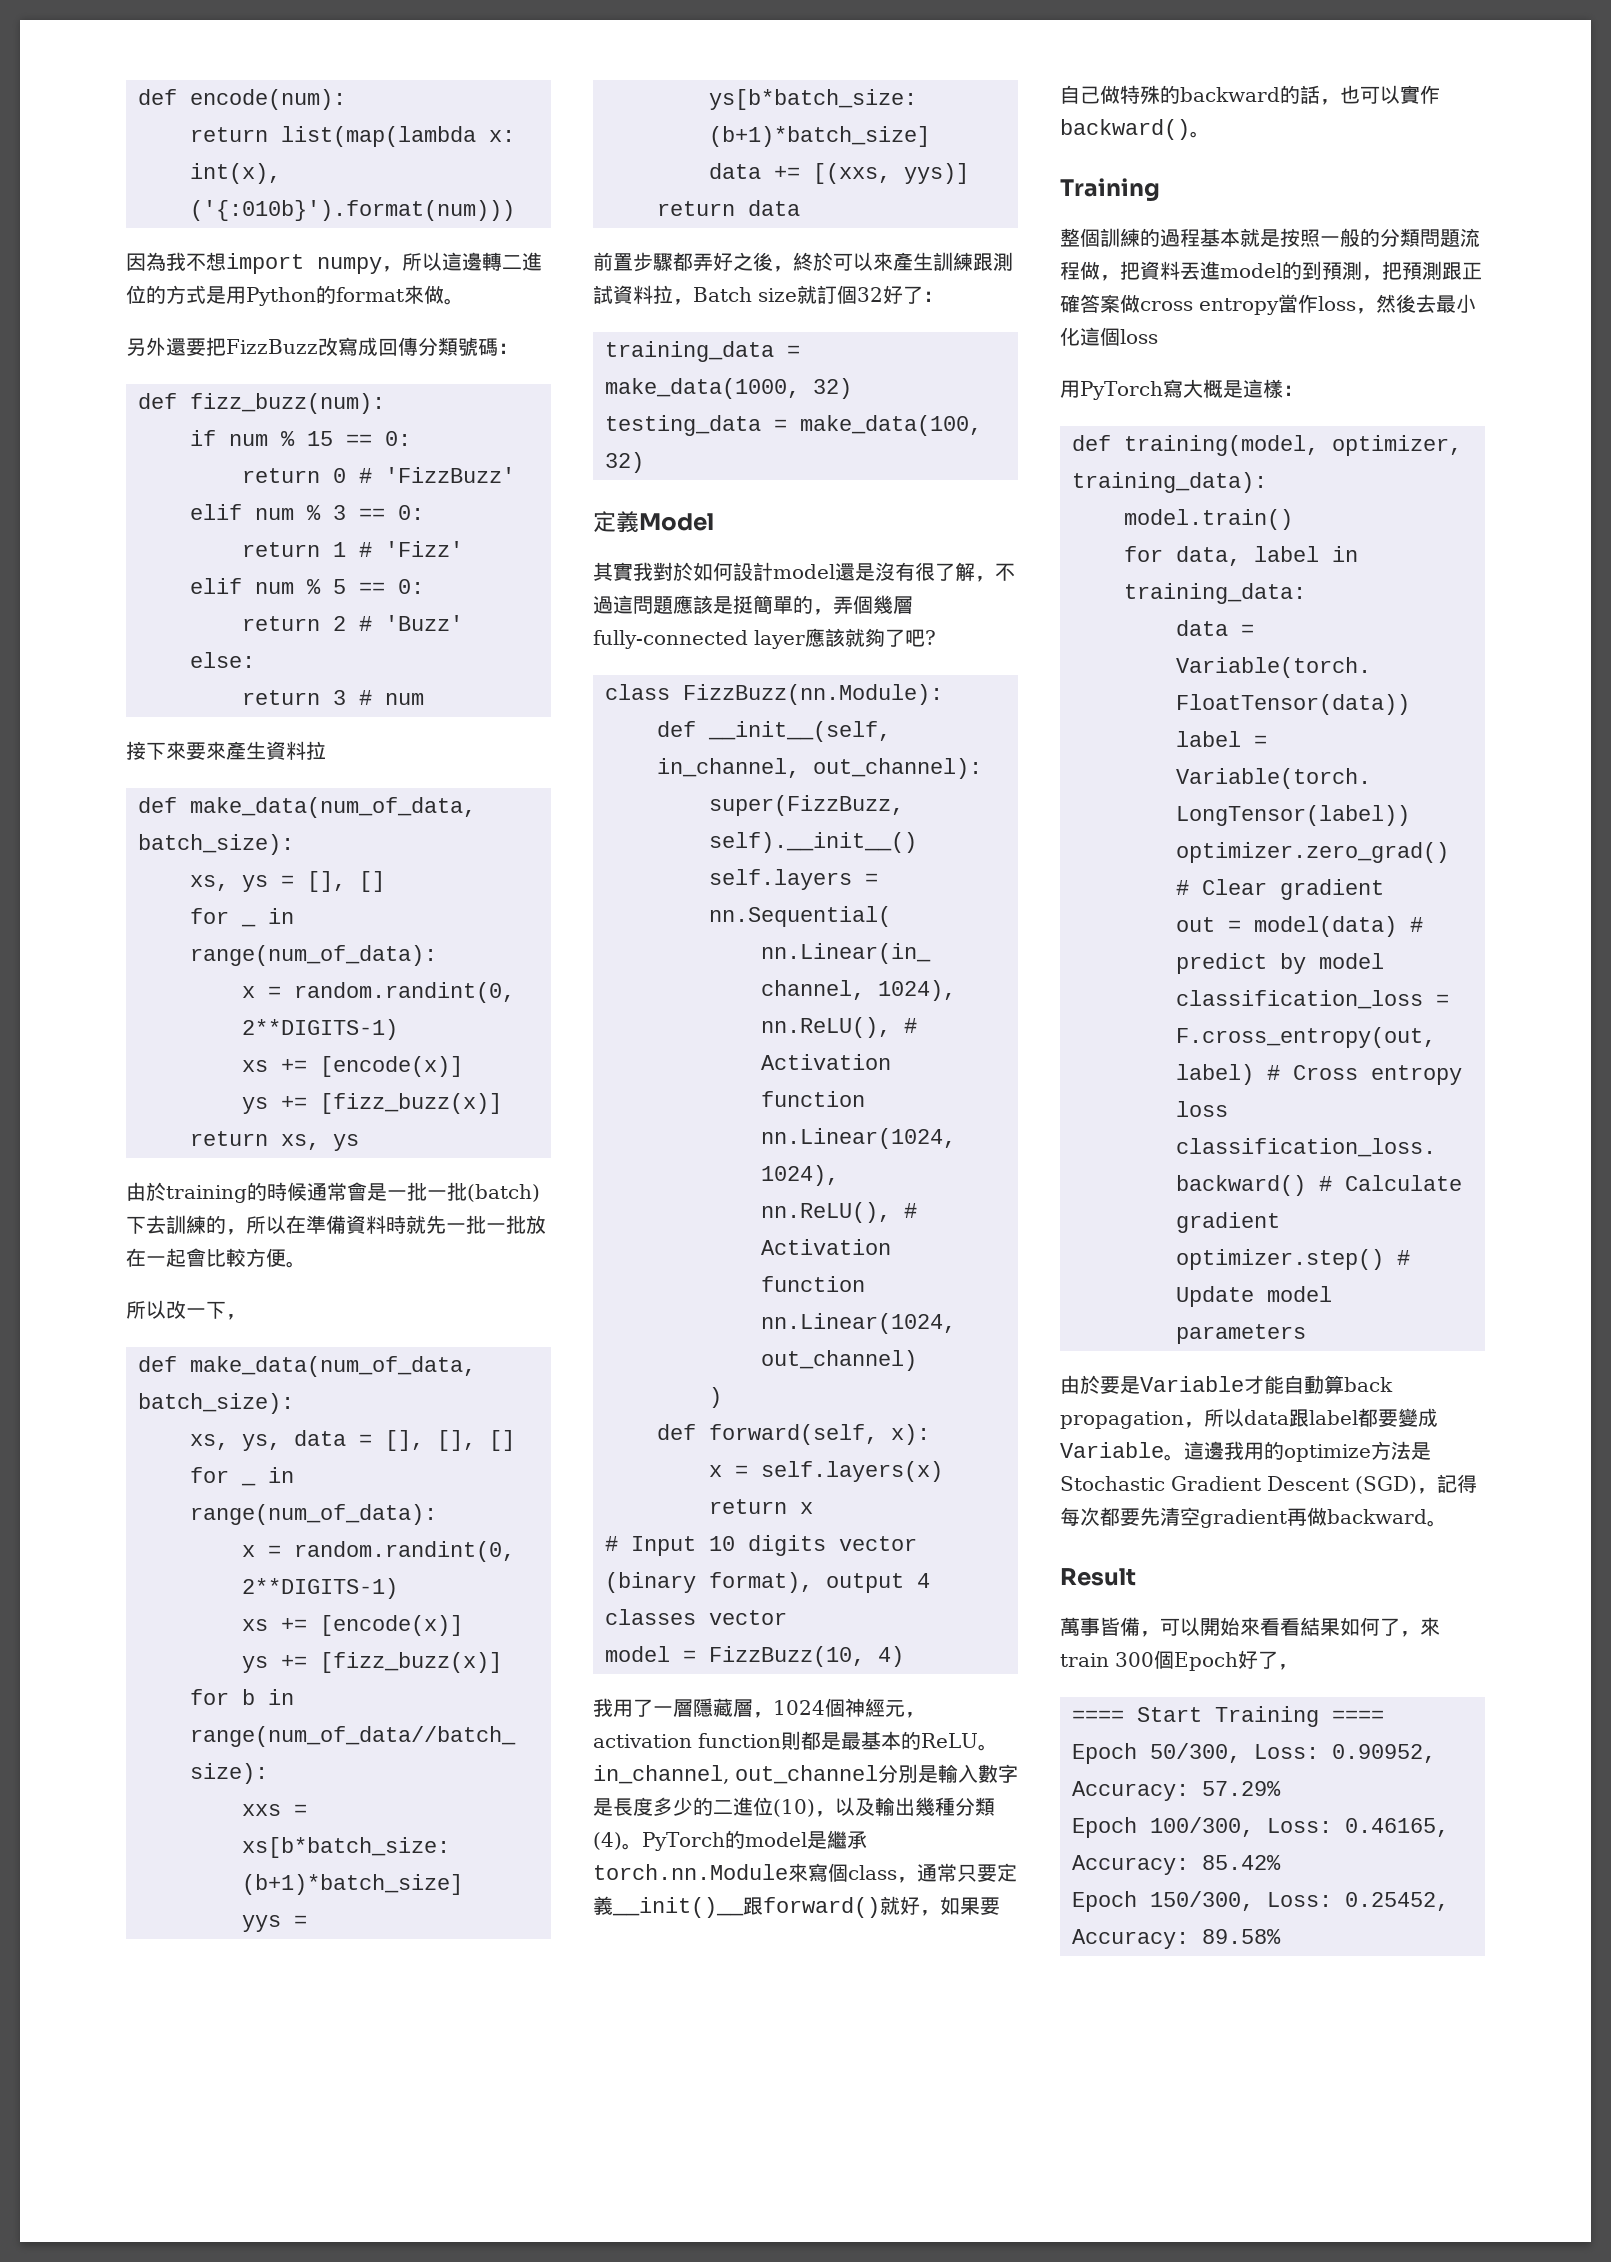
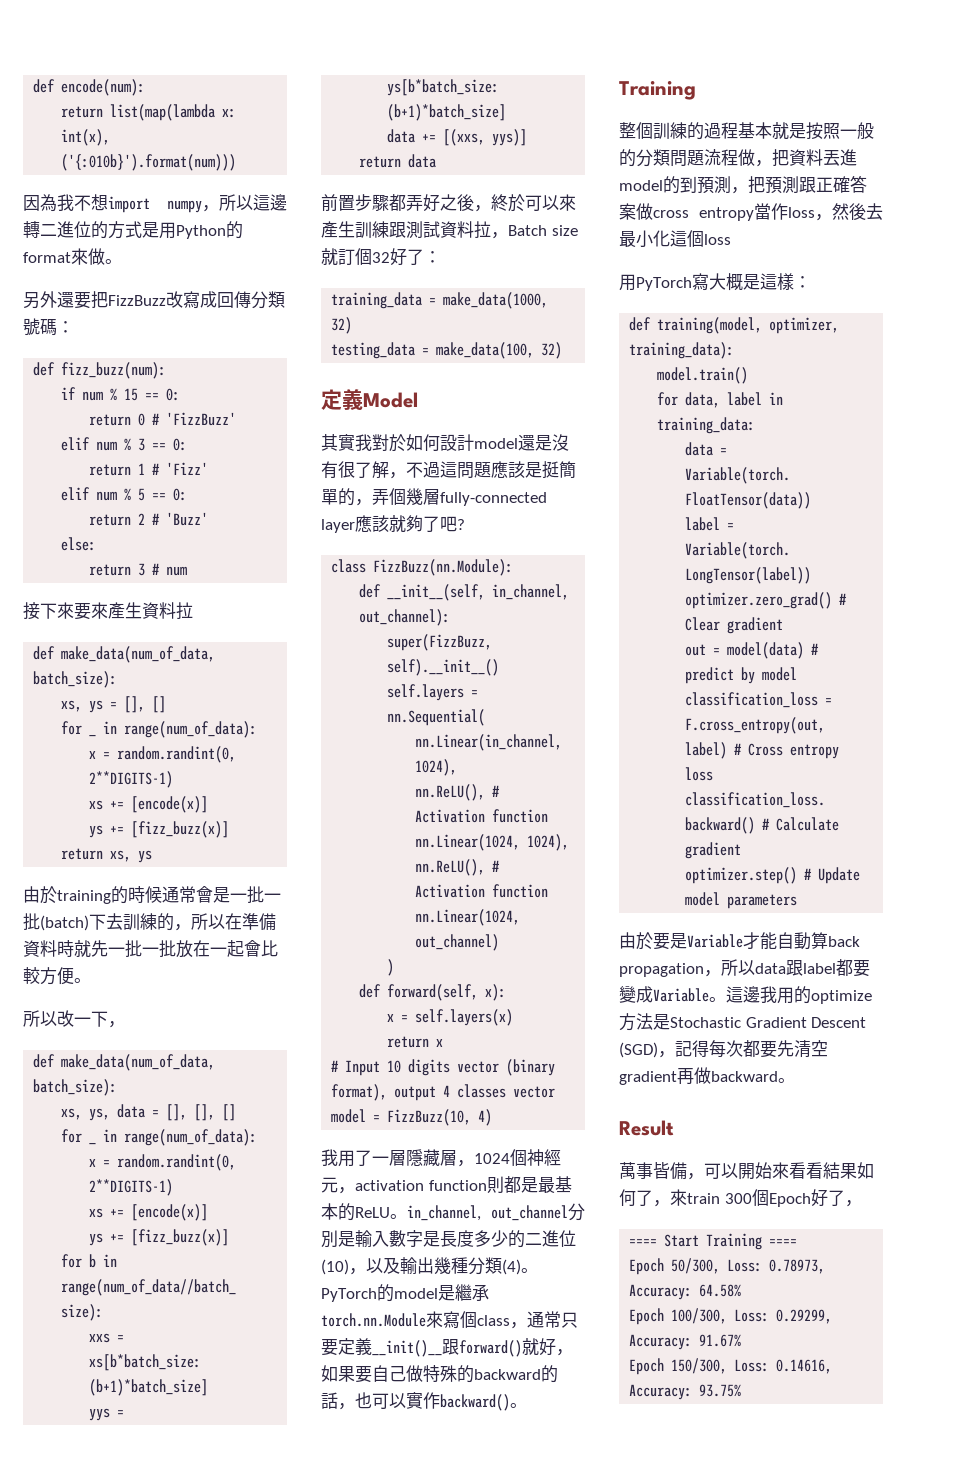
- Epoch 50/300, Loss: 0.90952, Accuracy: 57.29%
+ Epoch 50/300, Loss: 0.78973, Accuracy: 64.58%
- Epoch 100/300, Loss: 0.46165, Accuracy: 85.42%
+ Epoch 100/300, Loss: 0.29299, Accuracy: 91.67%
- Epoch 150/300, Loss: 0.25452, Accuracy: 89.58%
+ Epoch 150/300, Loss: 0.14616, Accuracy: 93.75%

